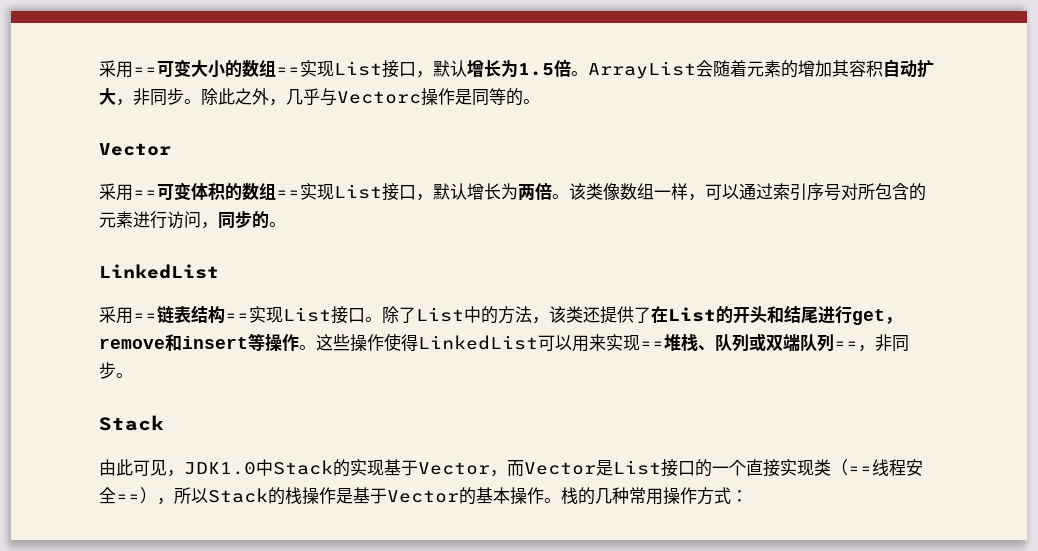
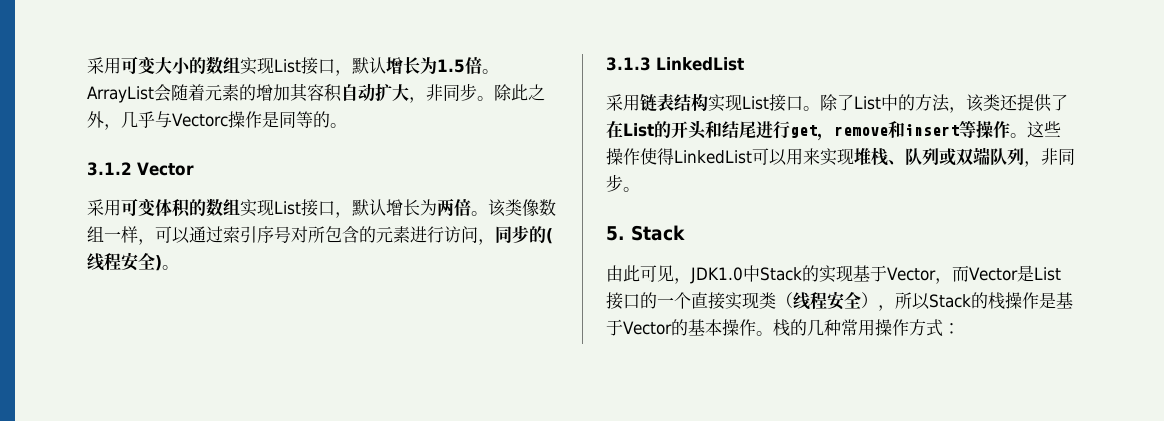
- 采用==可变大小的数组==实现List接口，默认增长为1.5倍。
+ 采用可变大小的数组实现List接口，默认增长为1.5倍。
  除此之外，几乎与Vectorc操作是同等的。
- Vector
+ 3.1.2 Vector
- 采用==可变体积的数组==实现List接口，默认增长为两倍。
+ 采用可变体积的数组实现List接口，默认增长为两倍。
- 该类像数组一样，可以通过索引序号对所包含的元素进行访问，同步的。
- LinkedList
+ 该类像数组一样，可以通过索引序号对所包含的元素进行访问，同步的(线程安全)。
+ 3.1.3 LinkedList
- 采用==链表结构==实现List接口。
+ 采用链表结构实现List接口。
- 这些操作使得LinkedList可以用来实现==堆栈、队列或双端队列==，非同步。
- Stack
+ 这些操作使得LinkedList可以用来实现堆栈、队列或双端队列，非同步。
+ 5. Stack
- 由此可见，JDK1.0中Stack的实现基于Vector，而Vector是List接口的一个直接实现类（==线程安全==），所以Stack的栈操作是基于Vector的基本操作。
+ 由此可见，JDK1.0中Stack的实现基于Vector，而Vector是List接口的一个直接实现类（线程安全），所以Stack的栈操作是基于Vector的基本操作。

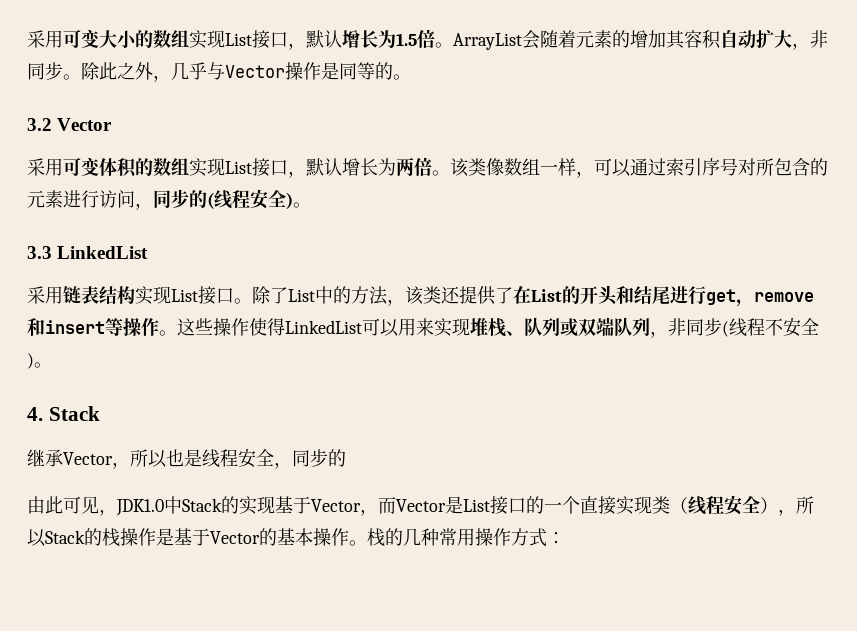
- 除此之外，几乎与Vectorc操作是同等的。
+ 除此之外，几乎与Vector操作是同等的。
- 3.1.2 Vector
+ 3.2 Vector
- 3.1.3 LinkedList
+ 3.3 LinkedList
- 这些操作使得LinkedList可以用来实现堆栈、队列或双端队列，非同步。
- 5. Stack
+ 这些操作使得LinkedList可以用来实现堆栈、队列或双端队列，非同步(线程不安全)。
+ 4. Stack
+ 继承Vector，所以也是线程安全，同步的

